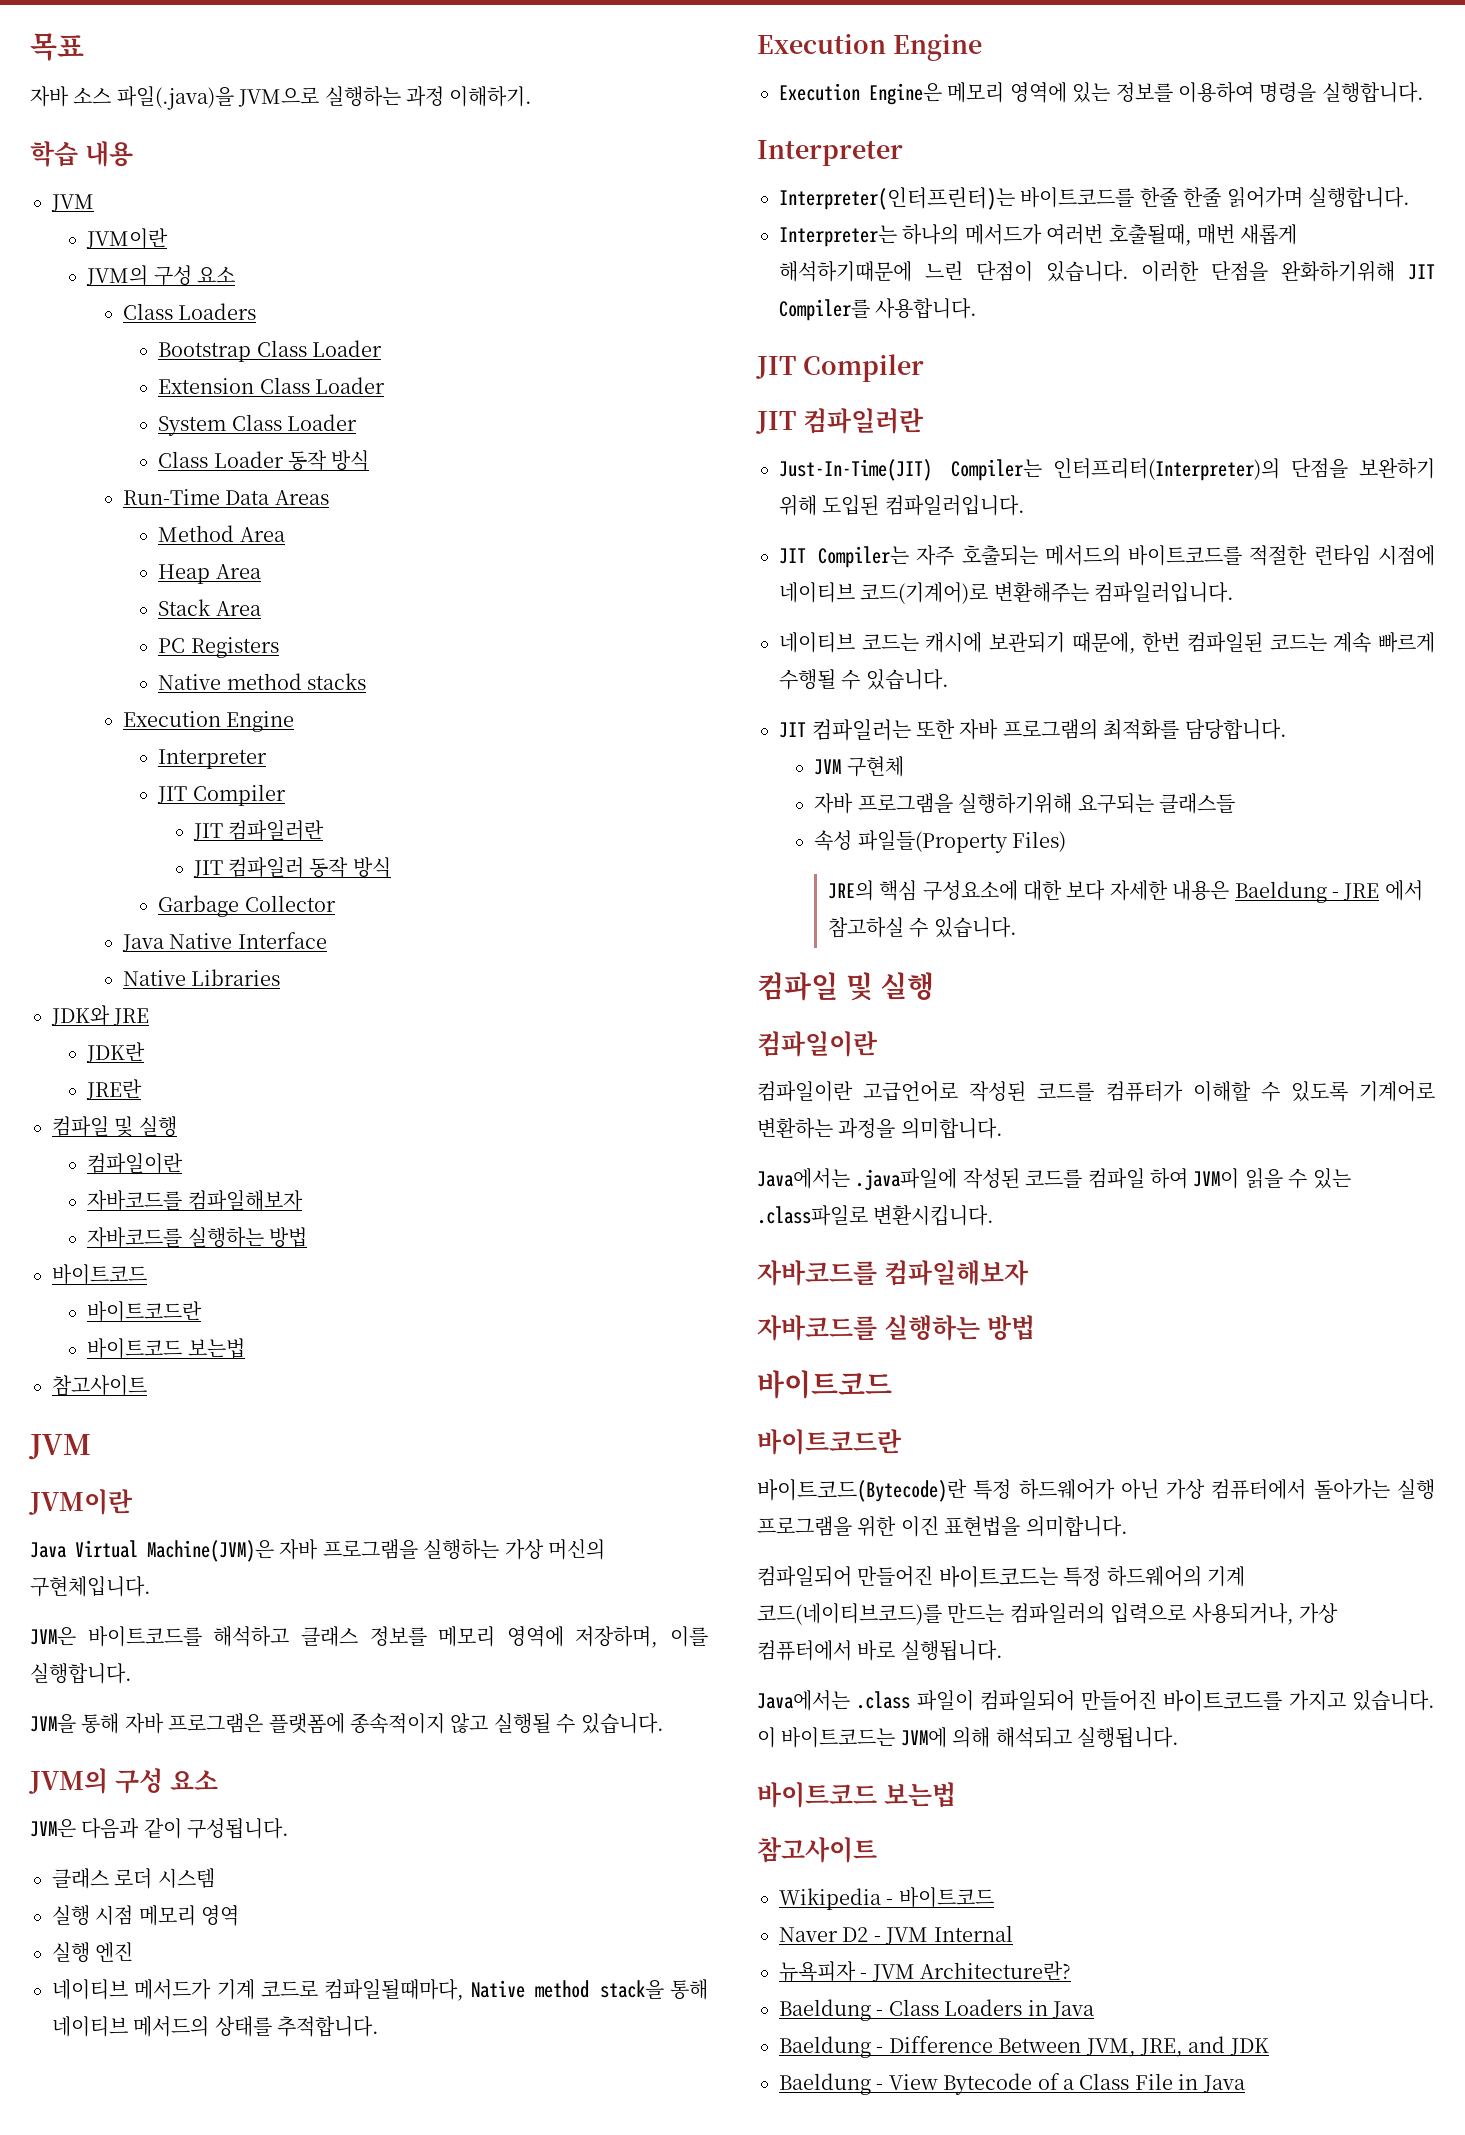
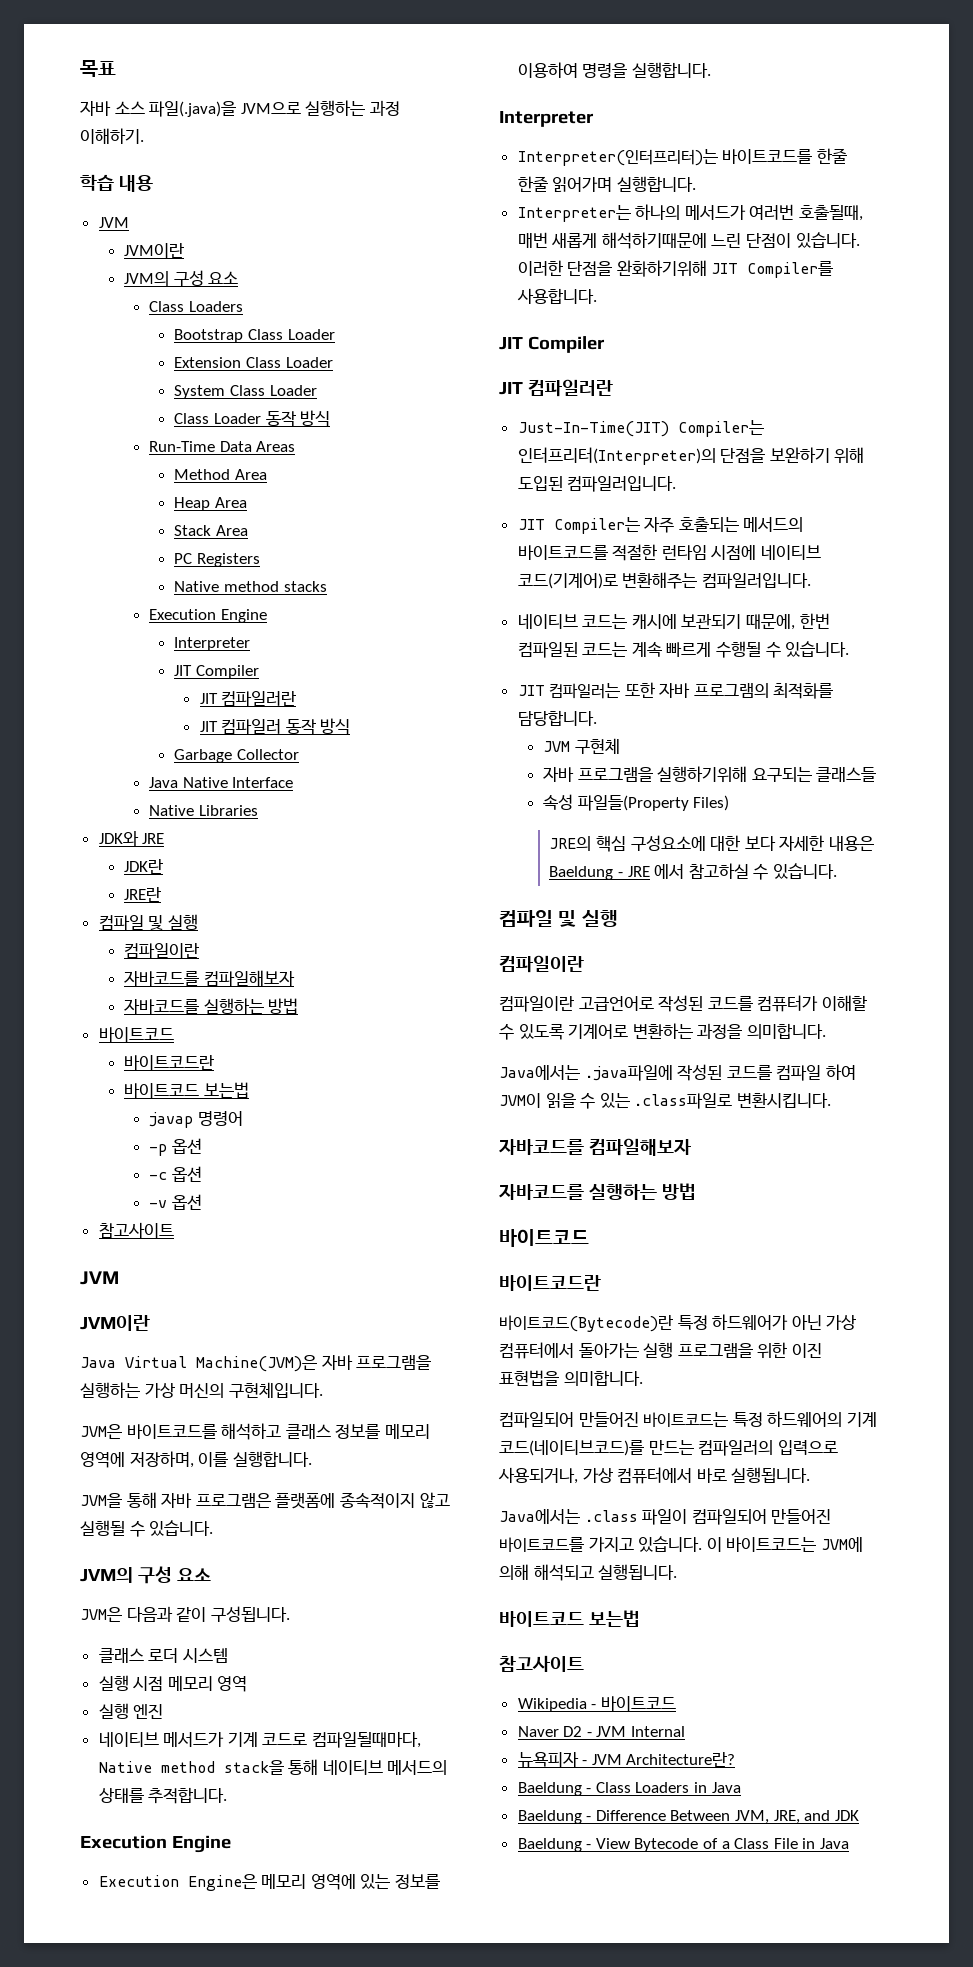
+ javap 명령어
+ -p 옵션
+ -c 옵션
+ -v 옵션
- Interpreter(인터프린터)는 바이트코드를 한줄 한줄 읽어가며 실행합니다.
+ Interpreter(인터프리터)는 바이트코드를 한줄 한줄 읽어가며 실행합니다.

